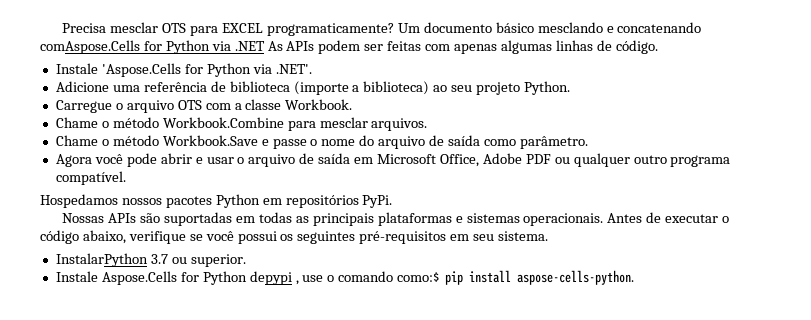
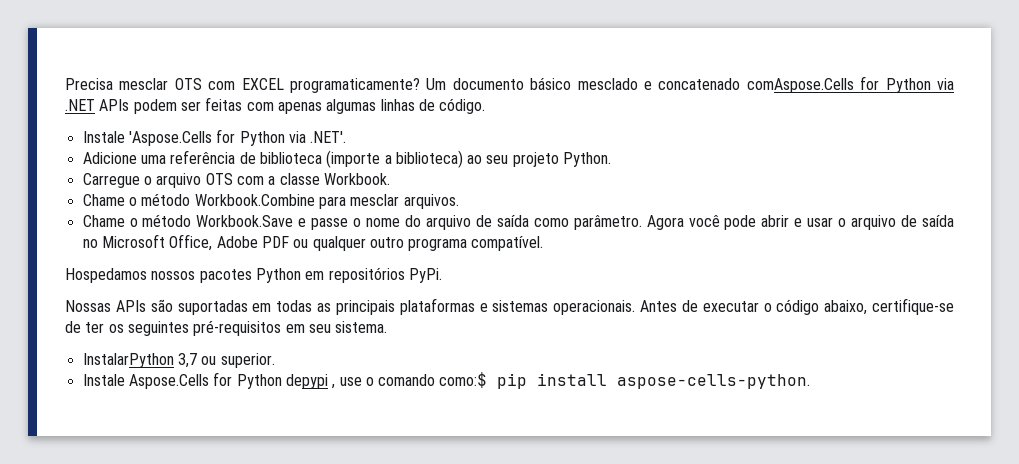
- Precisa mesclar OTS para EXCEL programaticamente?
+ Precisa mesclar OTS com EXCEL programaticamente?
- Um documento básico mesclando e concatenando comAspose.Cells for Python via .NET As APIs podem ser feitas com apenas algumas linhas de código.
+ Um documento básico mesclado e concatenado comAspose.Cells for Python via .NET APIs podem ser feitas com apenas algumas linhas de código.
- Chame o método Workbook.Save e passe o nome do arquivo de saída como parâmetro.
- Agora você pode abrir e usar o arquivo de saída em Microsoft Office, Adobe PDF ou qualquer outro programa compatível.
+ Chame o método Workbook.Save e passe o nome do arquivo de saída como parâmetro. Agora você pode abrir e usar o arquivo de saída no Microsoft Office, Adobe PDF ou qualquer outro programa compatível.
- Antes de executar o código abaixo, verifique se você possui os seguintes pré-requisitos em seu sistema.
+ Antes de executar o código abaixo, certifique-se de ter os seguintes pré-requisitos em seu sistema.
- InstalarPython 3.7 ou superior.
+ InstalarPython 3,7 ou superior.

